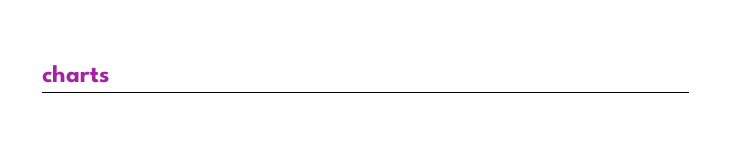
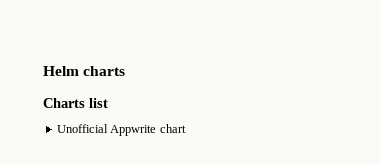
- charts
+ Helm charts
+ Charts list
+ Unofficial Appwrite chart

